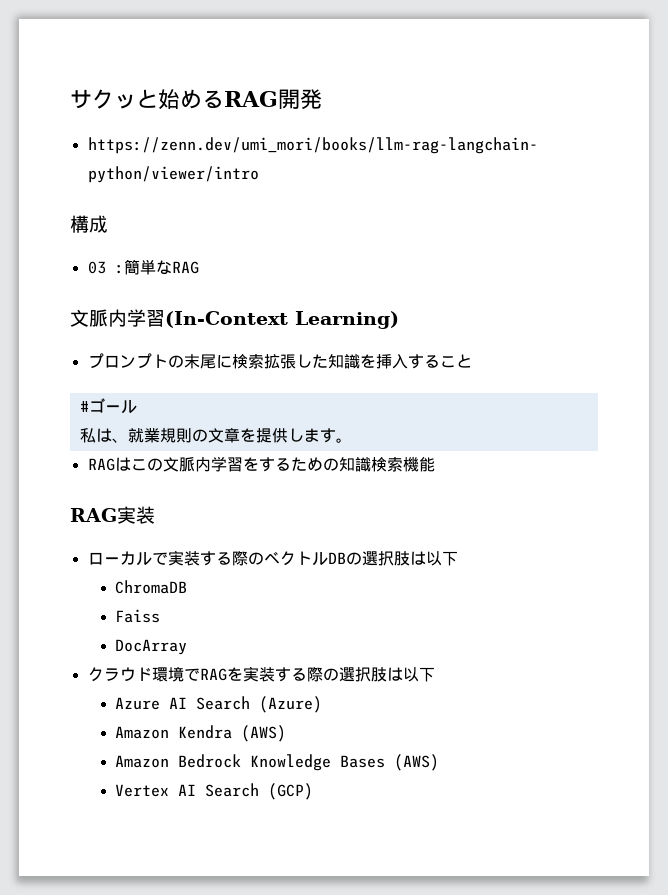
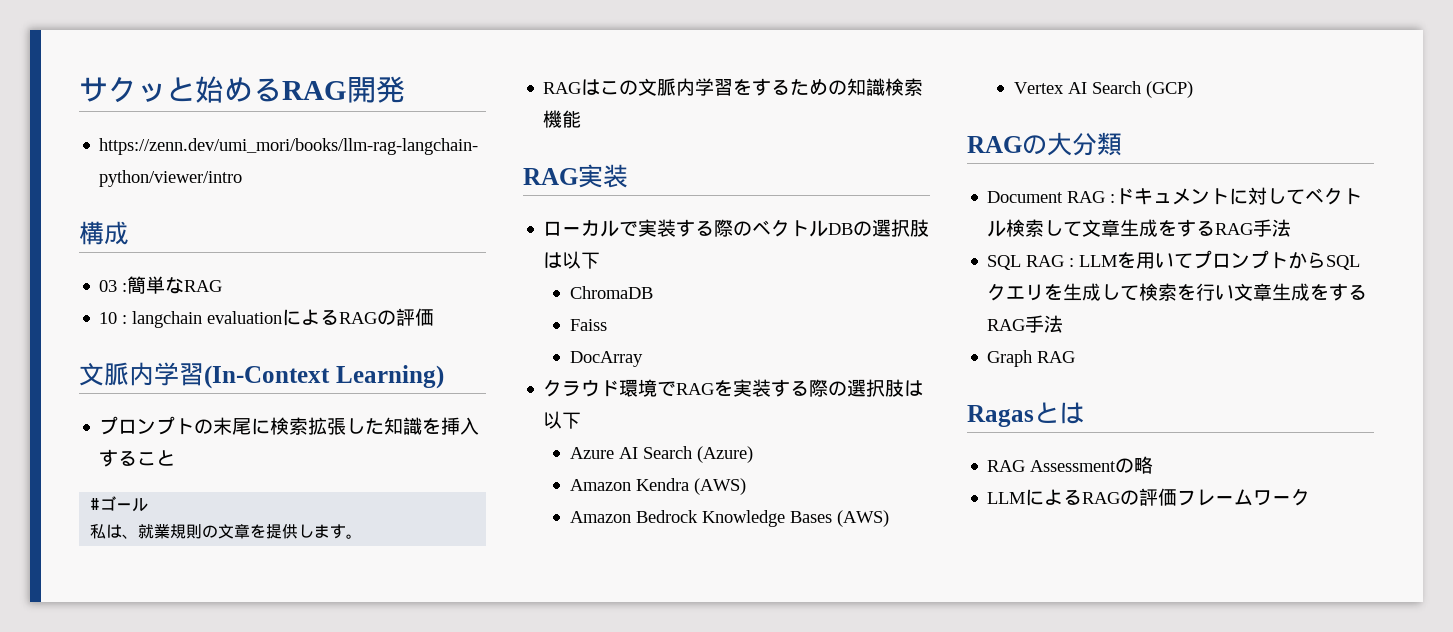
+ 10 : langchain evaluationによるRAGの評価
+ RAGの大分類
+ Document RAG :ドキュメントに対してベクトル検索して文章生成をするRAG手法
+ SQL RAG : LLMを用いてプロンプトからSQLクエリを生成して検索を行い文章生成をするRAG手法
+ Graph RAG
+ Ragasとは
+ RAG Assessmentの略
+ LLMによるRAGの評価フレームワーク

